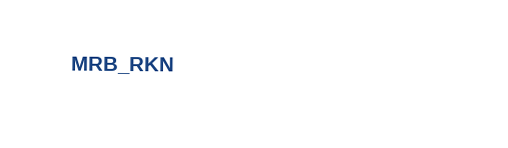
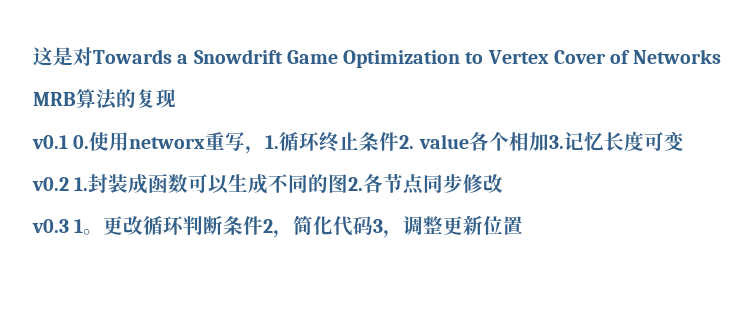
- MRB_RKN
+ 这是对Towards a Snowdrift Game Optimization to Vertex Cover of Networks
+ MRB算法的复现
+ v0.1 0.使用networx重写，1.循环终止条件2. value各个相加3.记忆长度可变
+ v0.2 1.封装成函数可以生成不同的图2.各节点同步修改
+ v0.3 1。更改循环判断条件2，简化代码3，调整更新位置

